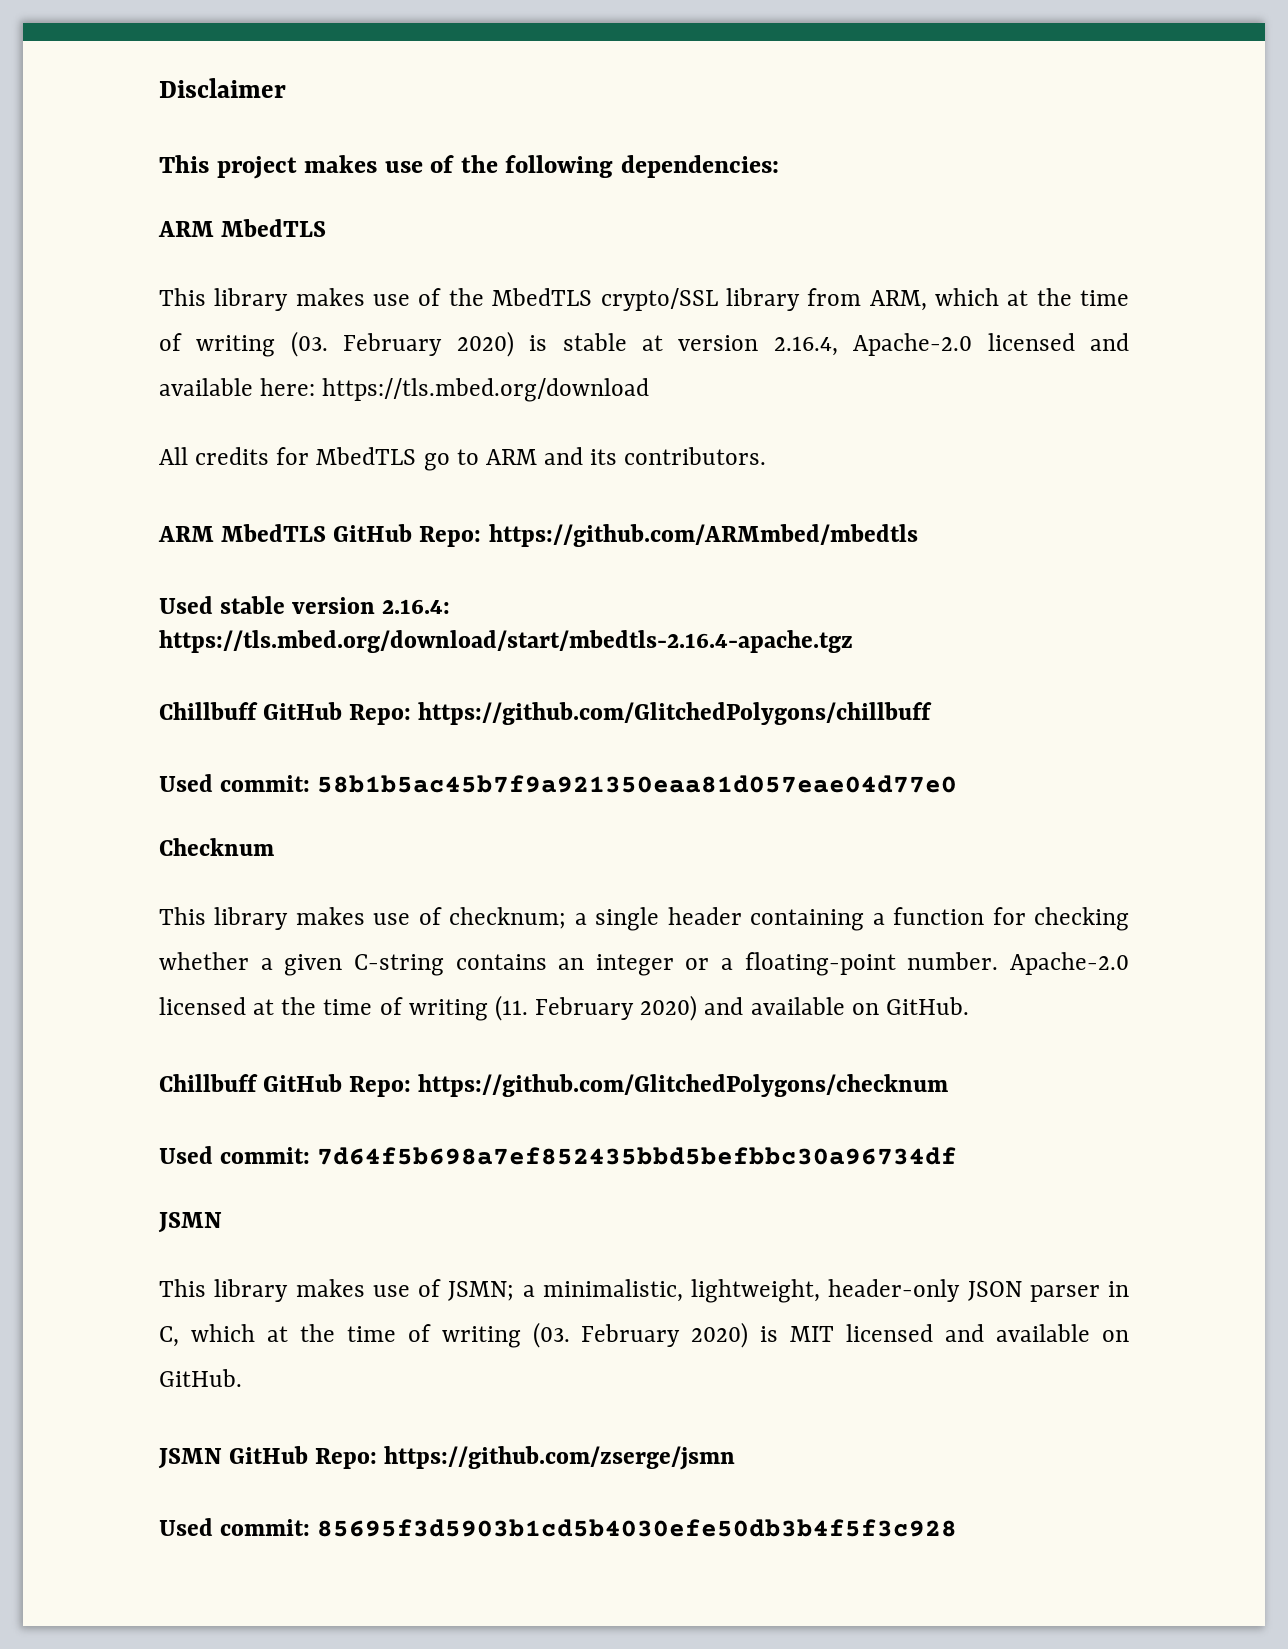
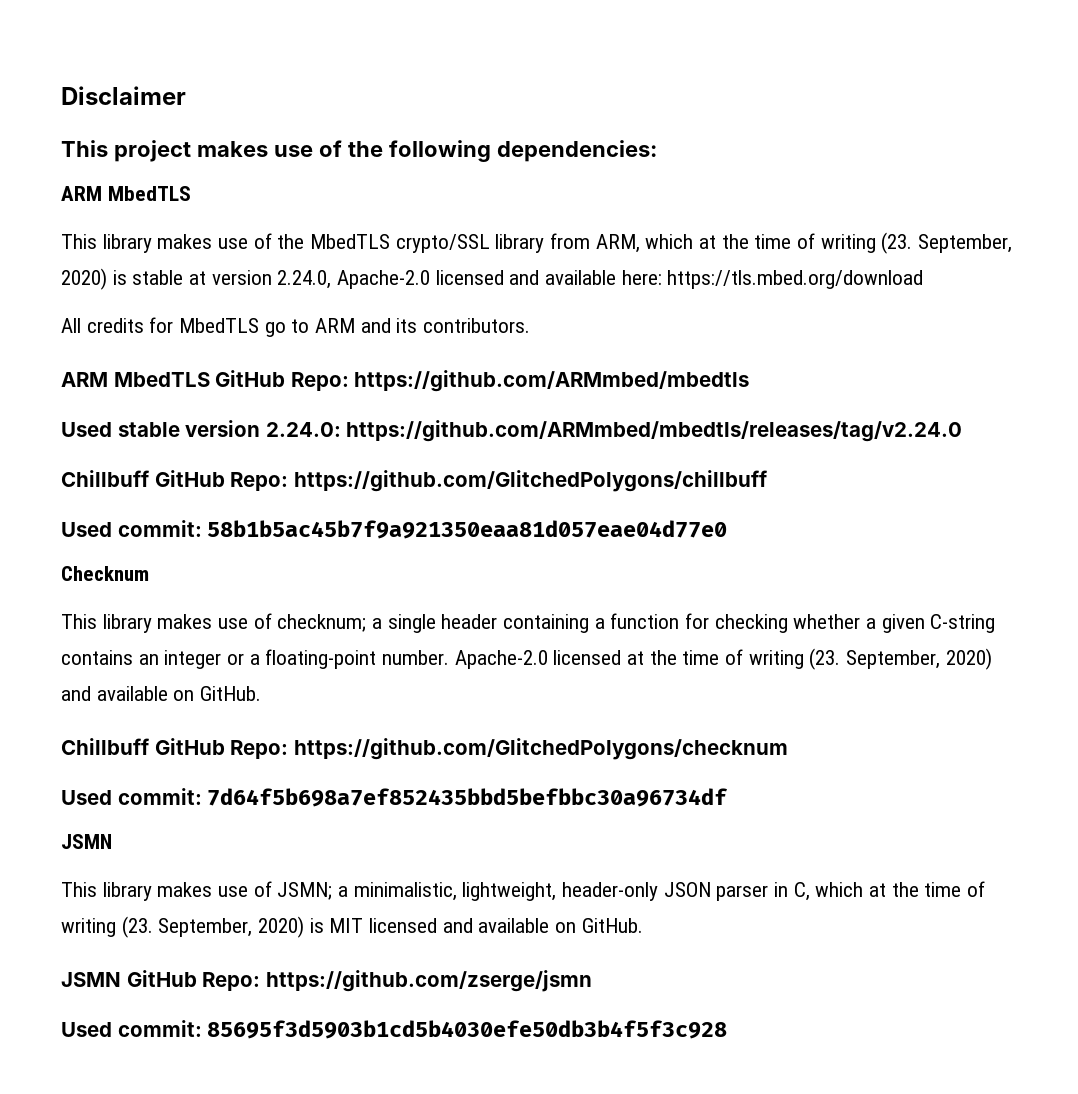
- This library makes use of the MbedTLS crypto/SSL library from ARM, which at the time of writing (03. February 2020) is stable at version 2.16.4, Apache-2.0 licensed and available here: https://tls.mbed.org/download
+ This library makes use of the MbedTLS crypto/SSL library from ARM, which at the time of writing (23. September, 2020) is stable at version 2.24.0, Apache-2.0 licensed and available here: https://tls.mbed.org/download
- Used stable version 2.16.4: https://tls.mbed.org/download/start/mbedtls-2.16.4-apache.tgz
+ Used stable version 2.24.0: https://github.com/ARMmbed/mbedtls/releases/tag/v2.24.0
- Apache-2.0 licensed at the time of writing (11. February 2020) and available on GitHub.
+ Apache-2.0 licensed at the time of writing (23. September, 2020) and available on GitHub.
- This library makes use of JSMN; a minimalistic, lightweight, header-only JSON parser in C, which at the time of writing (03. February 2020) is MIT licensed and available on GitHub.
+ This library makes use of JSMN; a minimalistic, lightweight, header-only JSON parser in C, which at the time of writing (23. September, 2020) is MIT licensed and available on GitHub.

